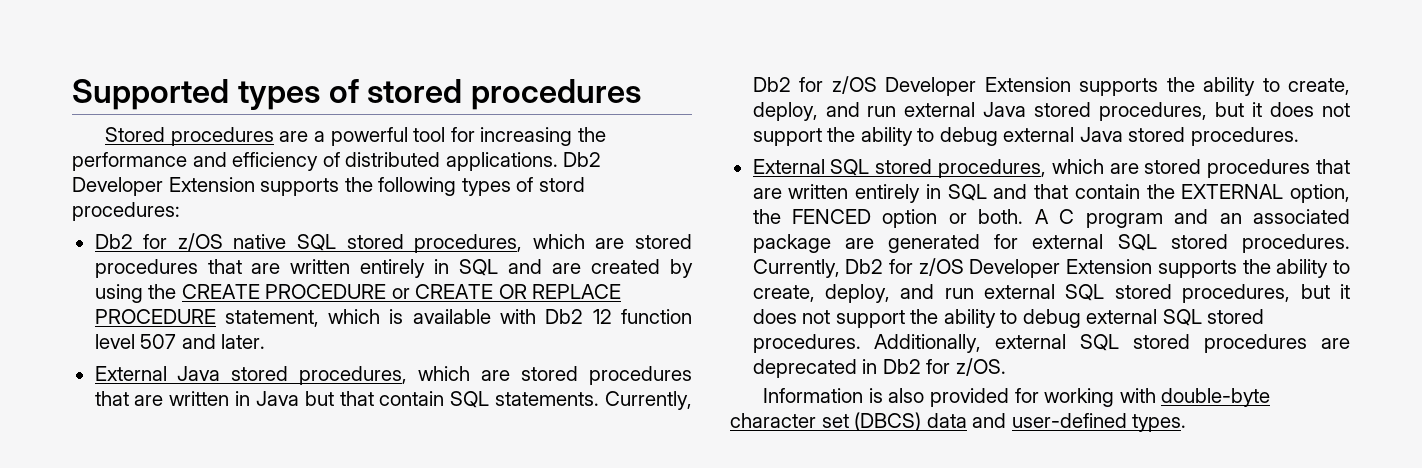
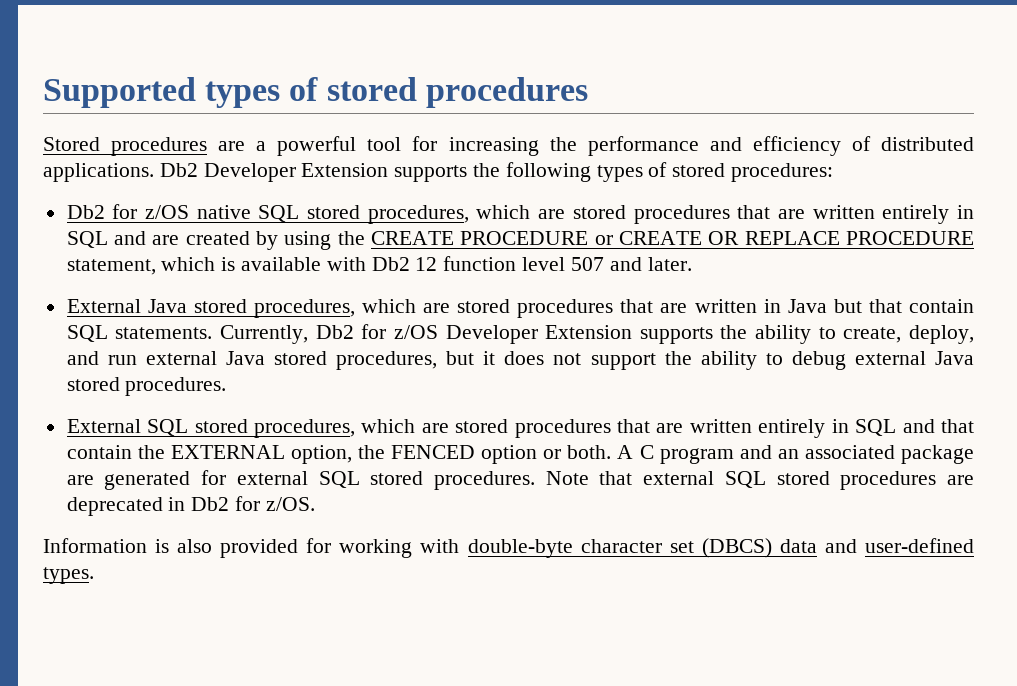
- Db2 Developer Extension supports the following types of stord procedures:
+ Db2 Developer Extension supports the following types of stored procedures:
- Currently, Db2 for z/OS Developer Extension supports the ability to create, deploy, and run external SQL stored procedures, but it does not support the ability to debug external SQL stored procedures. Additionally, external SQL stored procedures are deprecated in Db2 for z/OS.
+ Note that external SQL stored procedures are deprecated in Db2 for z/OS.

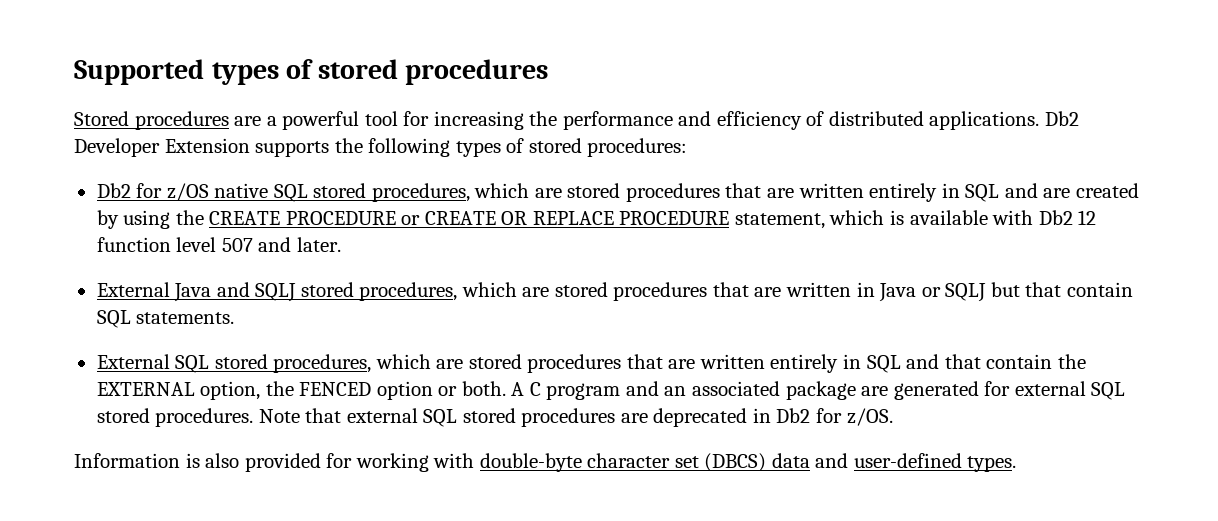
- External Java stored procedures, which are stored procedures that are written in Java but that contain SQL statements. Currently, Db2 for z/OS Developer Extension supports the ability to create, deploy, and run external Java stored procedures, but it does not support the ability to debug external Java stored procedures.
+ External Java and SQLJ stored procedures, which are stored procedures that are written in Java or SQLJ but that contain SQL statements.

